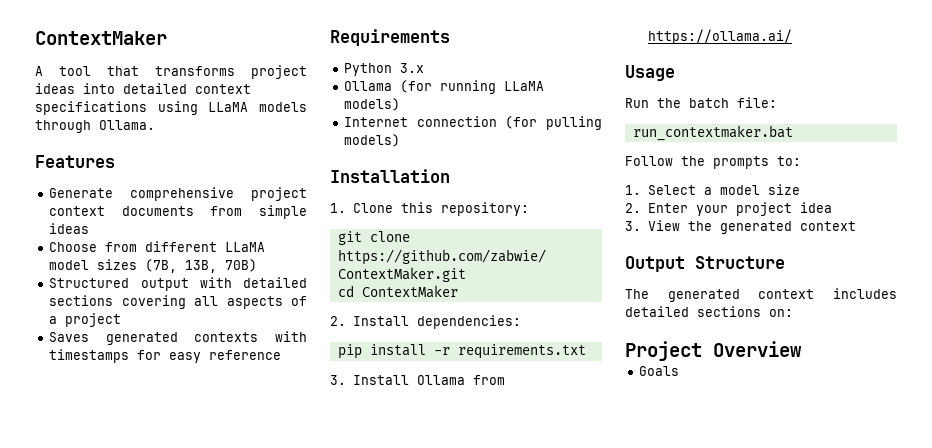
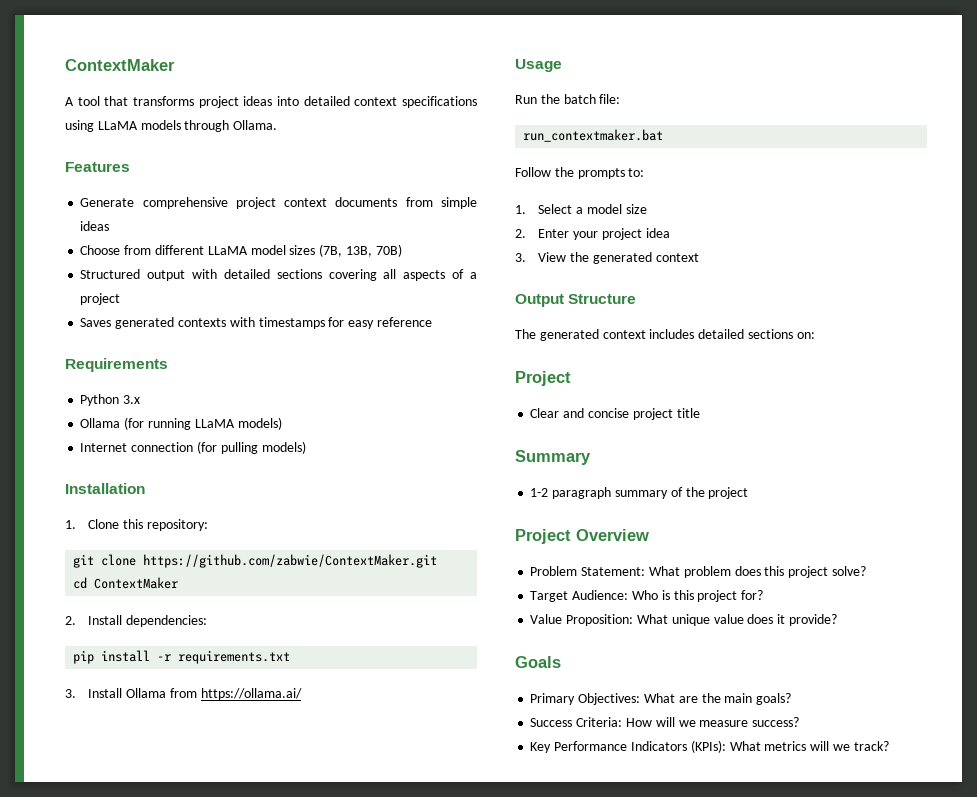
  The generated context includes detailed sections on:
+ Project
+ Clear and concise project title
+ Summary
+ 1-2 paragraph summary of the project
  Project Overview
+ Problem Statement: What problem does this project solve?
+ Target Audience: Who is this project for?
+ Value Proposition: What unique value does it provide?
  Goals
+ Primary Objectives: What are the main goals?
+ Success Criteria: How will we measure success?
+ Key Performance Indicators (KPIs): What metrics will we track?

